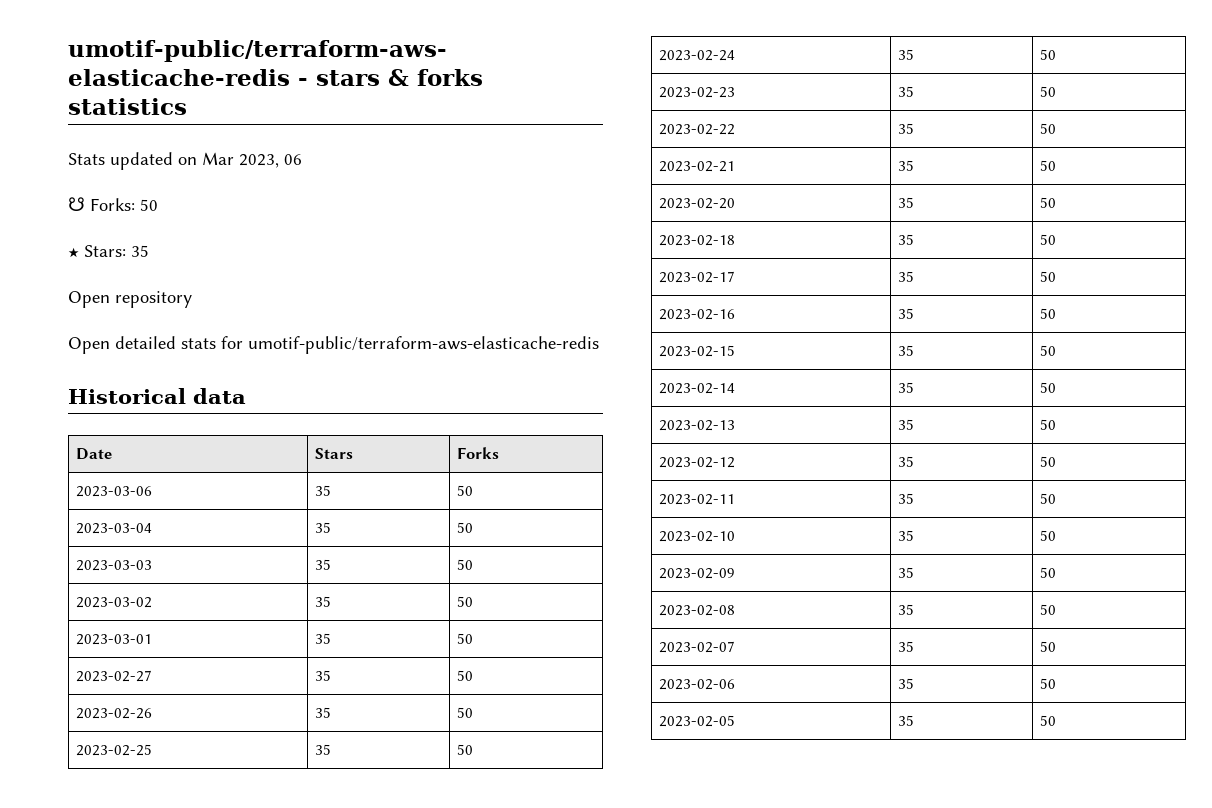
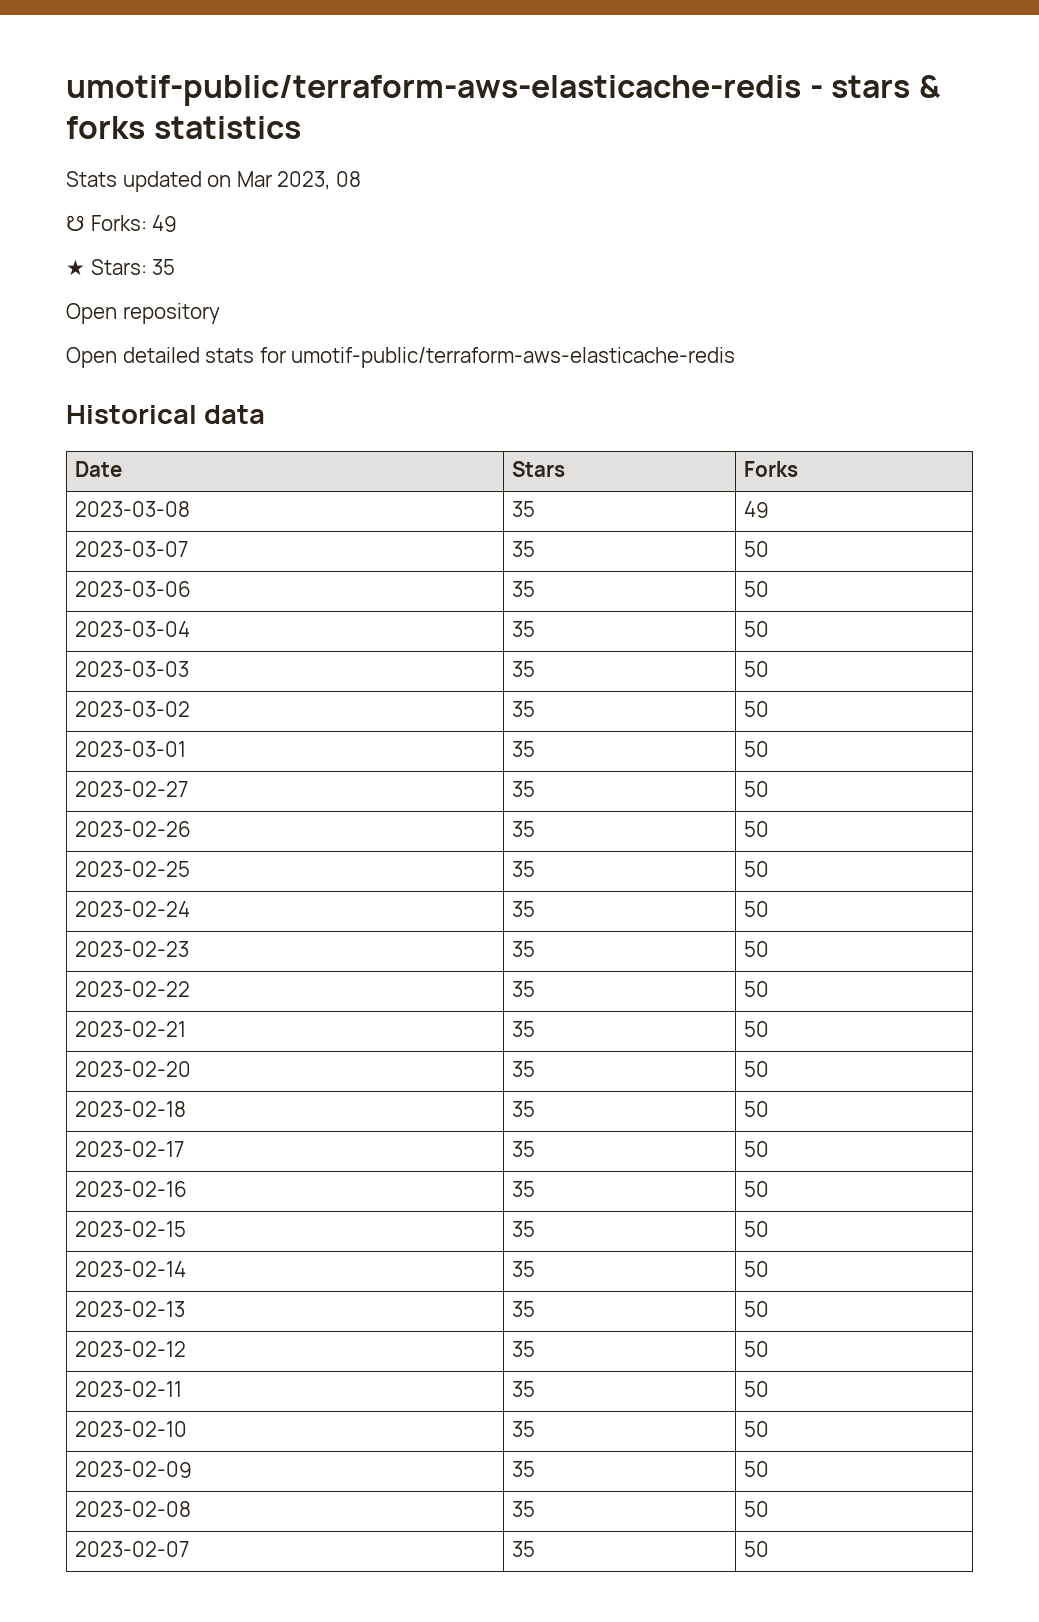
- Stats updated on Mar 2023, 06
+ Stats updated on Mar 2023, 08
- ☋ Forks: 50
+ ☋ Forks: 49
+ 2023-03-08 | 35 | 49
+ 2023-03-07 | 35 | 50
- 2023-02-06 | 35 | 50
- 2023-02-05 | 35 | 50

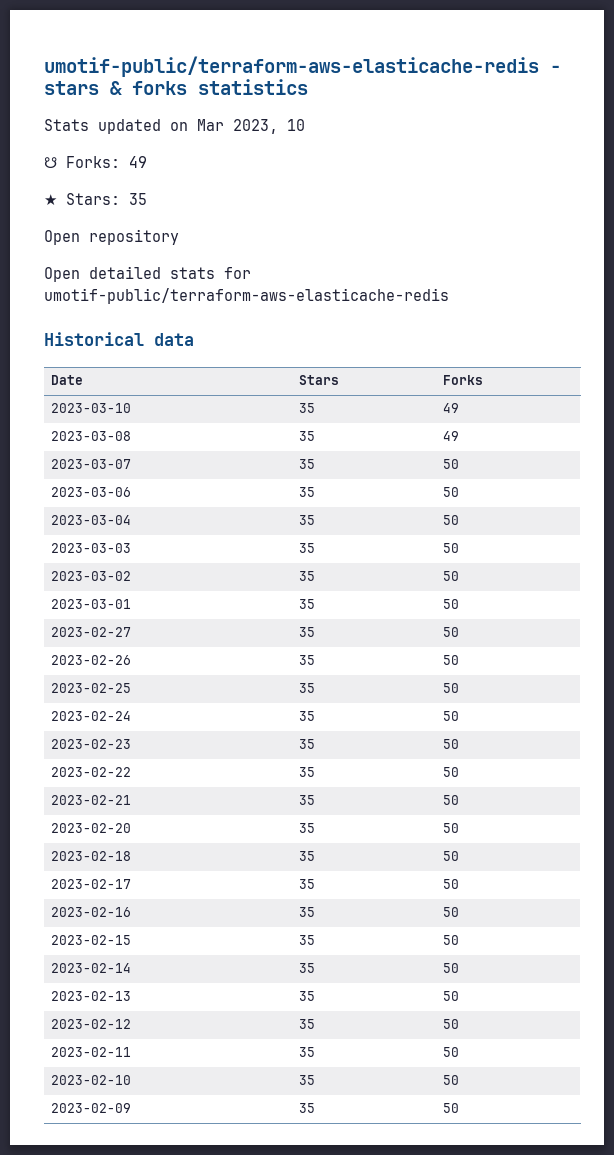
- Stats updated on Mar 2023, 08
+ Stats updated on Mar 2023, 10
+ 2023-03-10 | 35 | 49
- 2023-02-08 | 35 | 50
- 2023-02-07 | 35 | 50

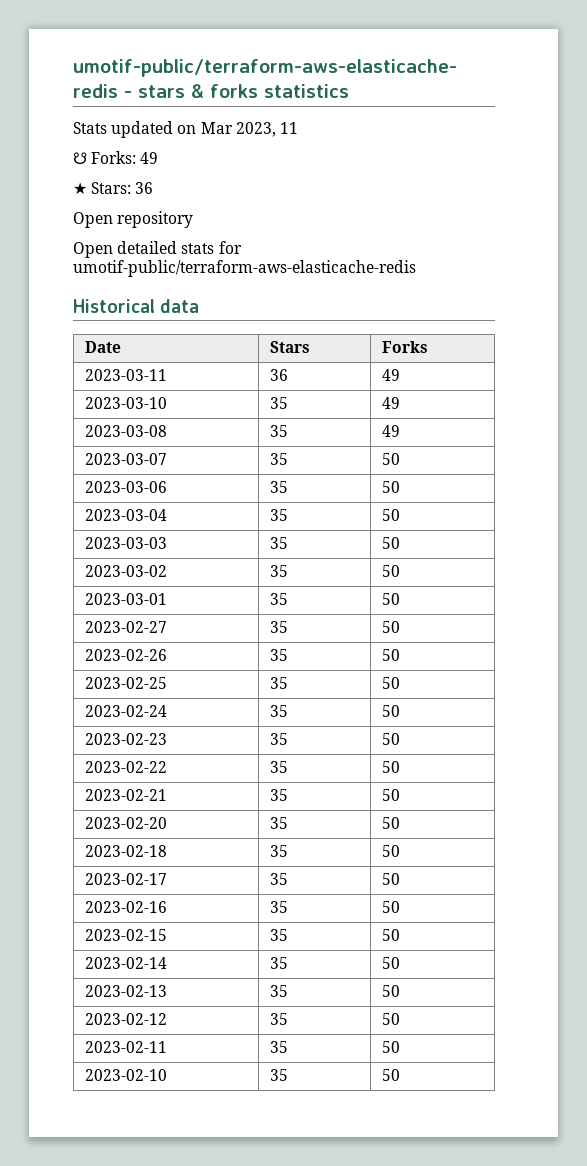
- Stats updated on Mar 2023, 10
+ Stats updated on Mar 2023, 11
- ★ Stars: 35
+ ★ Stars: 36
+ 2023-03-11 | 36 | 49
- 2023-02-09 | 35 | 50

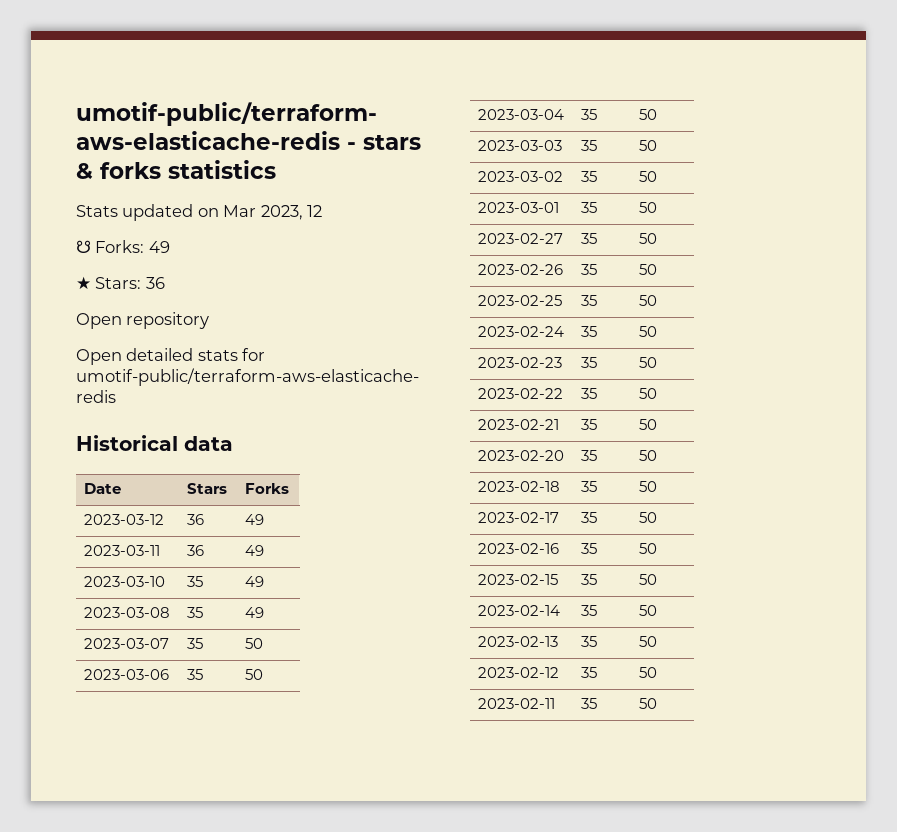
- Stats updated on Mar 2023, 11
+ Stats updated on Mar 2023, 12
+ 2023-03-12 | 36 | 49
- 2023-02-10 | 35 | 50

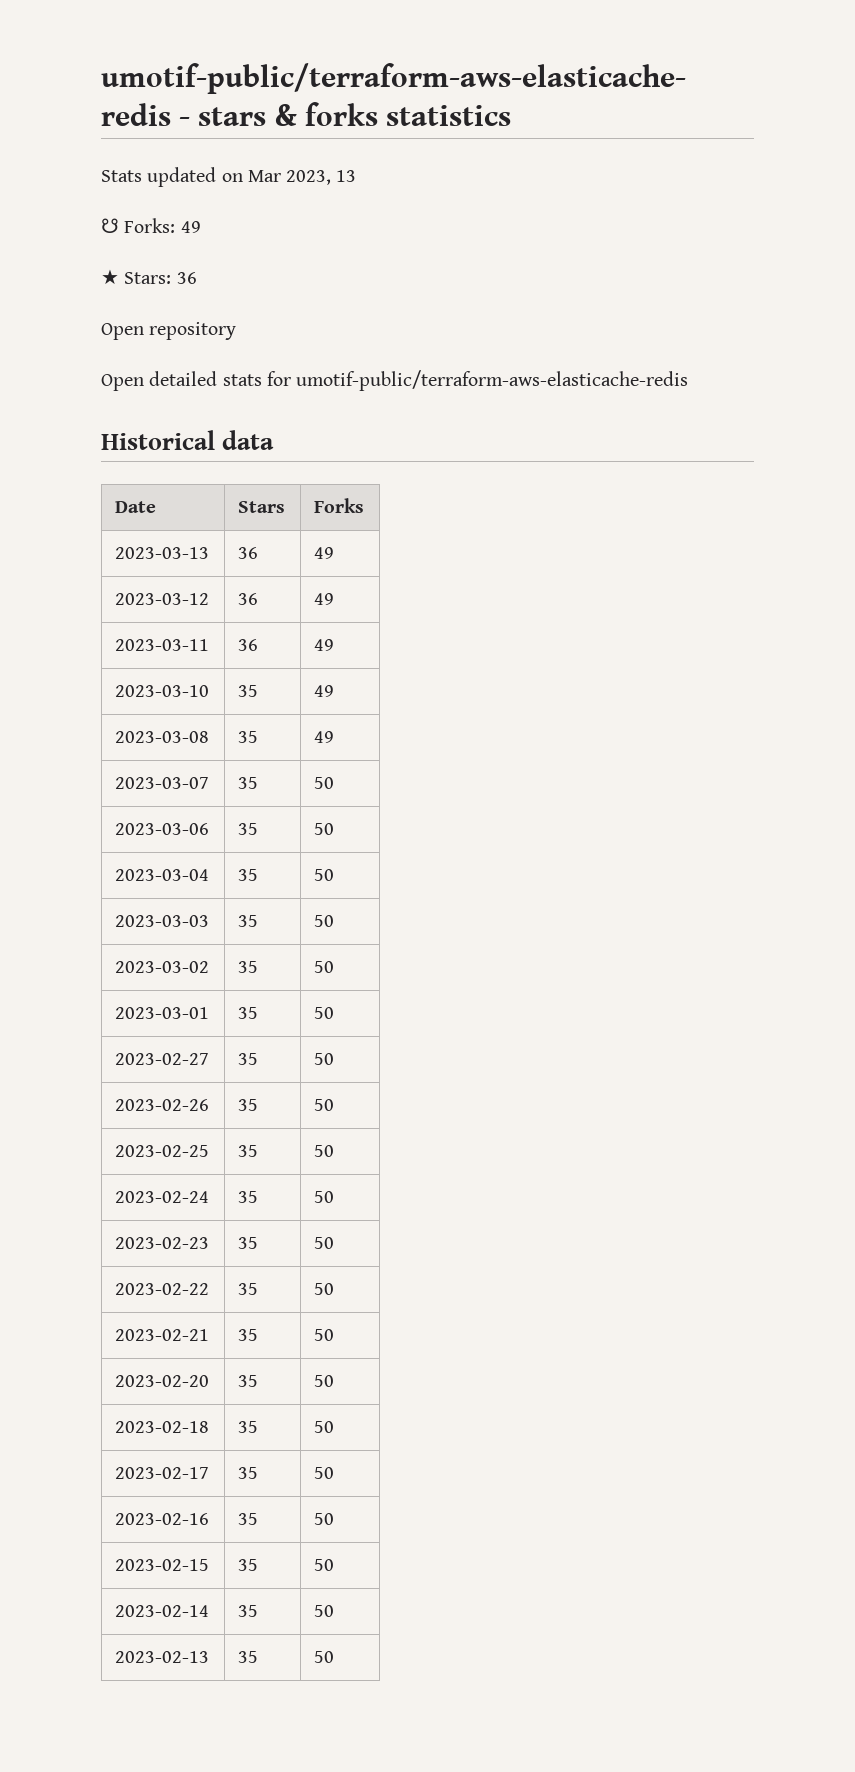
- Stats updated on Mar 2023, 12
+ Stats updated on Mar 2023, 13
+ 2023-03-13 | 36 | 49
- 2023-02-12 | 35 | 50
- 2023-02-11 | 35 | 50

